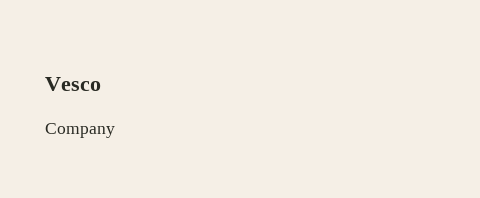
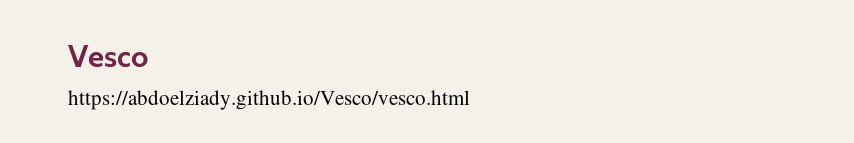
- Company
+ https://abdoelziady.github.io/Vesco/vesco.html

